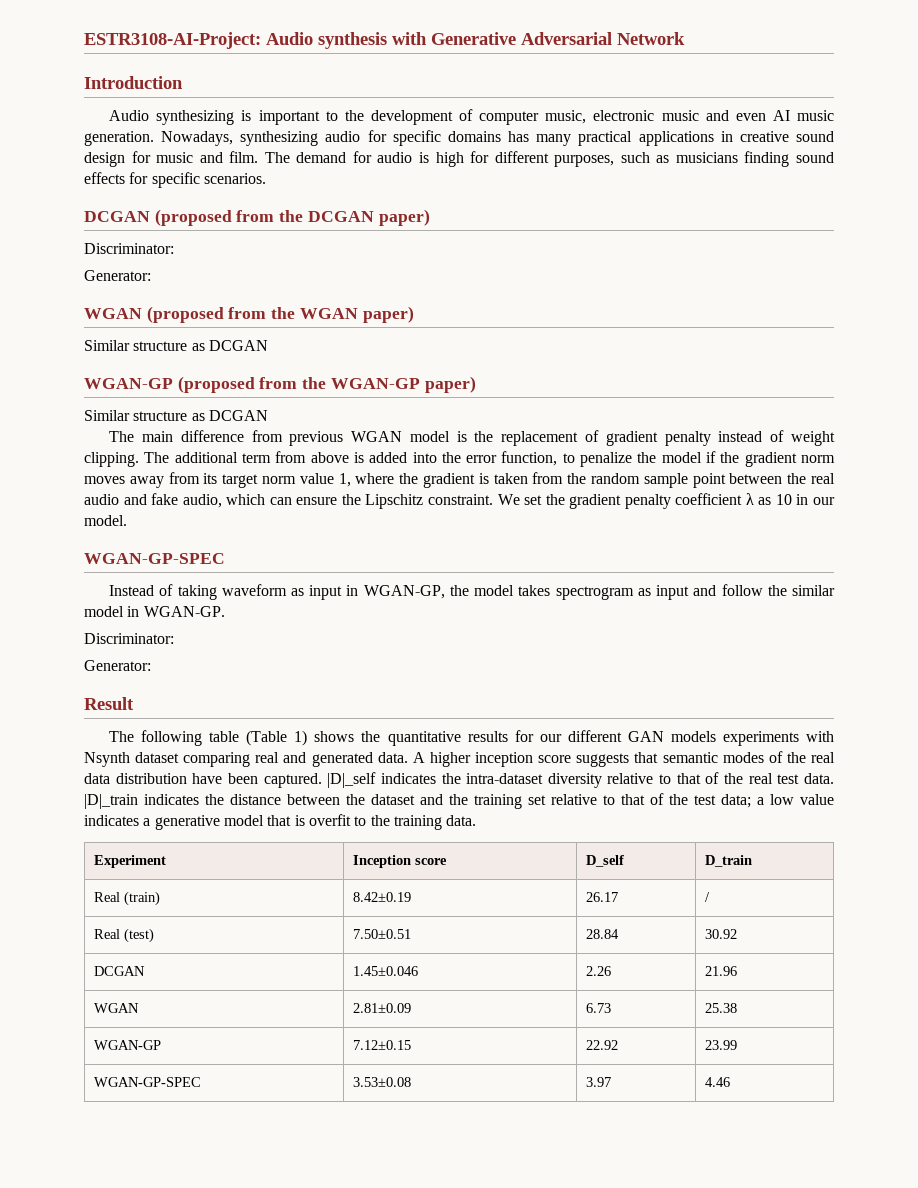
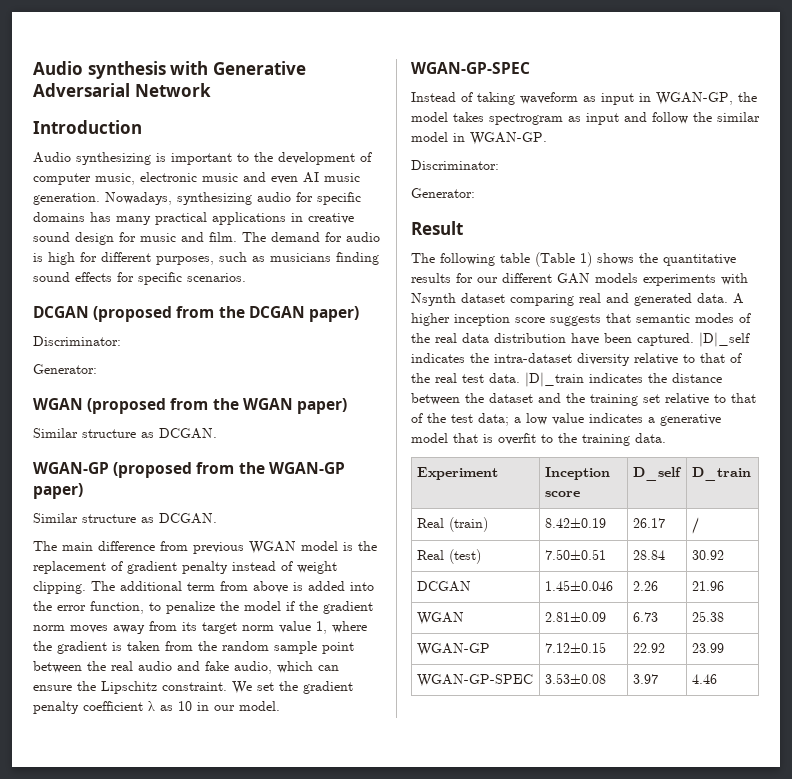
- ESTR3108-AI-Project: Audio synthesis with Generative Adversarial Network
+ Audio synthesis with Generative Adversarial Network
  WGAN (proposed from the WGAN paper)
- Similar structure as DCGAN
+ Similar structure as DCGAN.
  WGAN-GP (proposed from the WGAN-GP paper)
- Similar structure as DCGAN
+ Similar structure as DCGAN.

